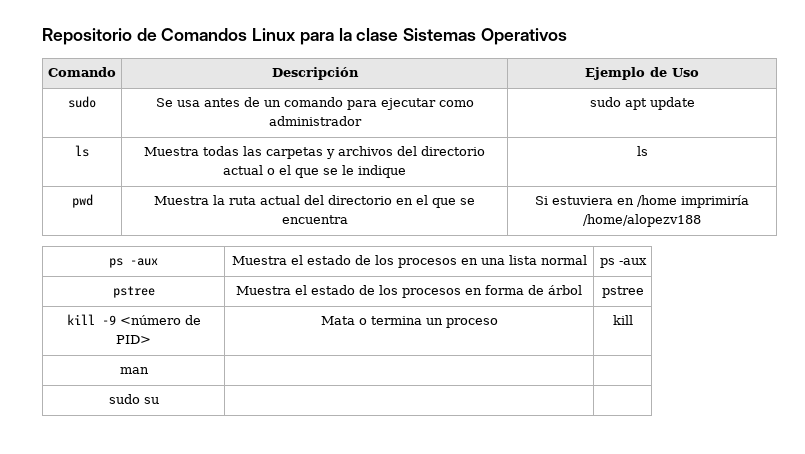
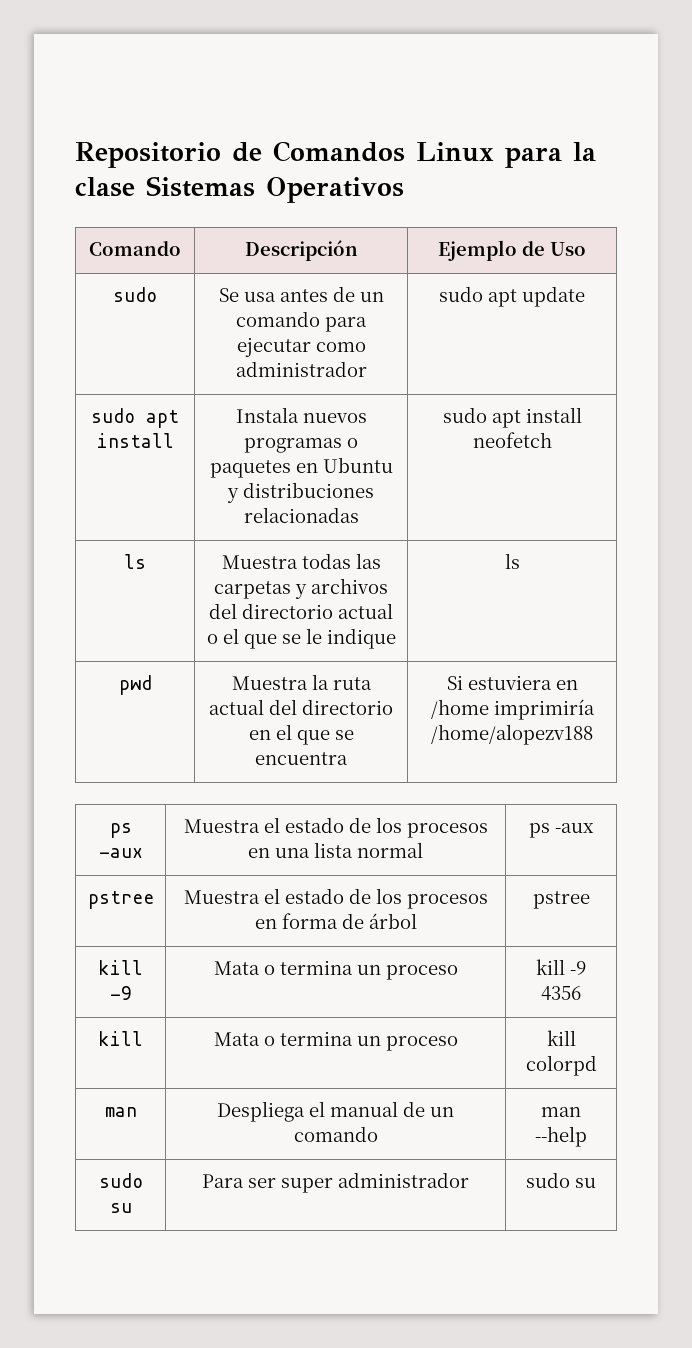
+ sudo apt install | Instala nuevos programas o paquetes en Ubuntu y distribuciones relacionadas | sudo apt install neofetch
- kill -9 <número de PID> | Mata o termina un proceso | kill
- man | |
- sudo su | |
+ kill -9 | Mata o termina un proceso | kill -9 4356
+ kill | Mata o termina un proceso | kill colorpd
+ man | Despliega el manual de un comando | man --help
+ sudo su | Para ser super administrador | sudo su

